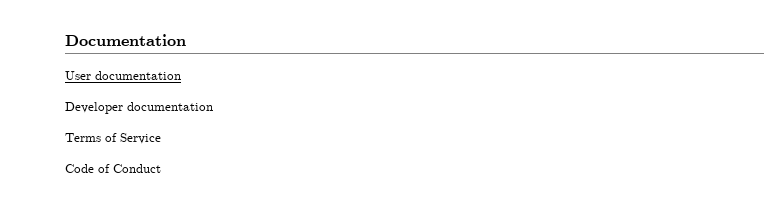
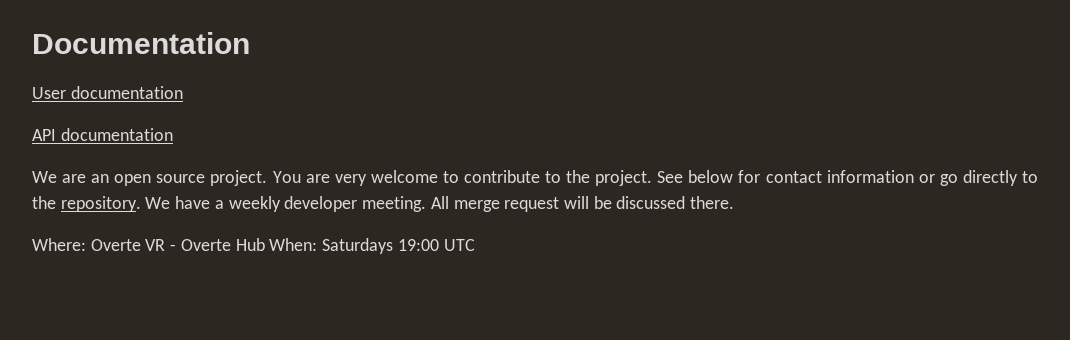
- Developer documentation
- Terms of Service
- Code of Conduct
+ API documentation
+ We are an open source project. You are very welcome to contribute to the project. See below for contact information or go directly to the repository. We have a weekly developer meeting. All merge request will be discussed there.
+ Where: Overte VR - Overte Hub When: Saturdays 19:00 UTC

